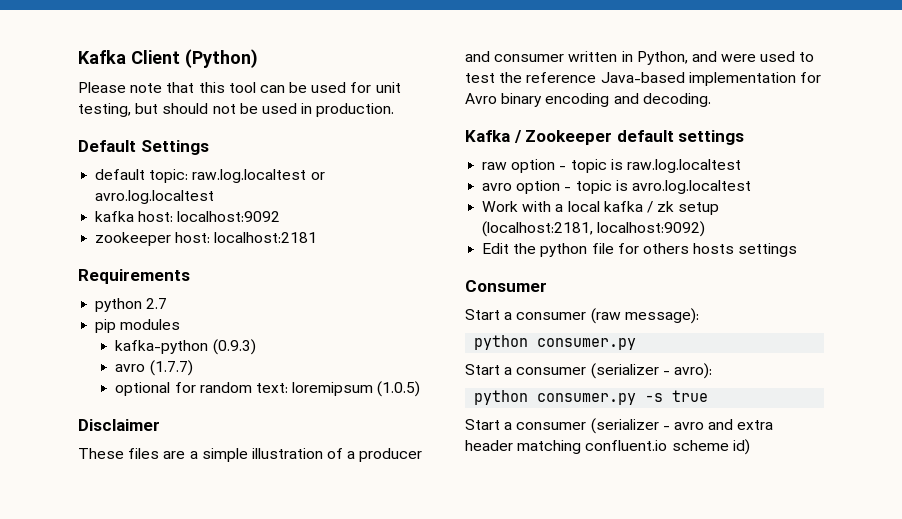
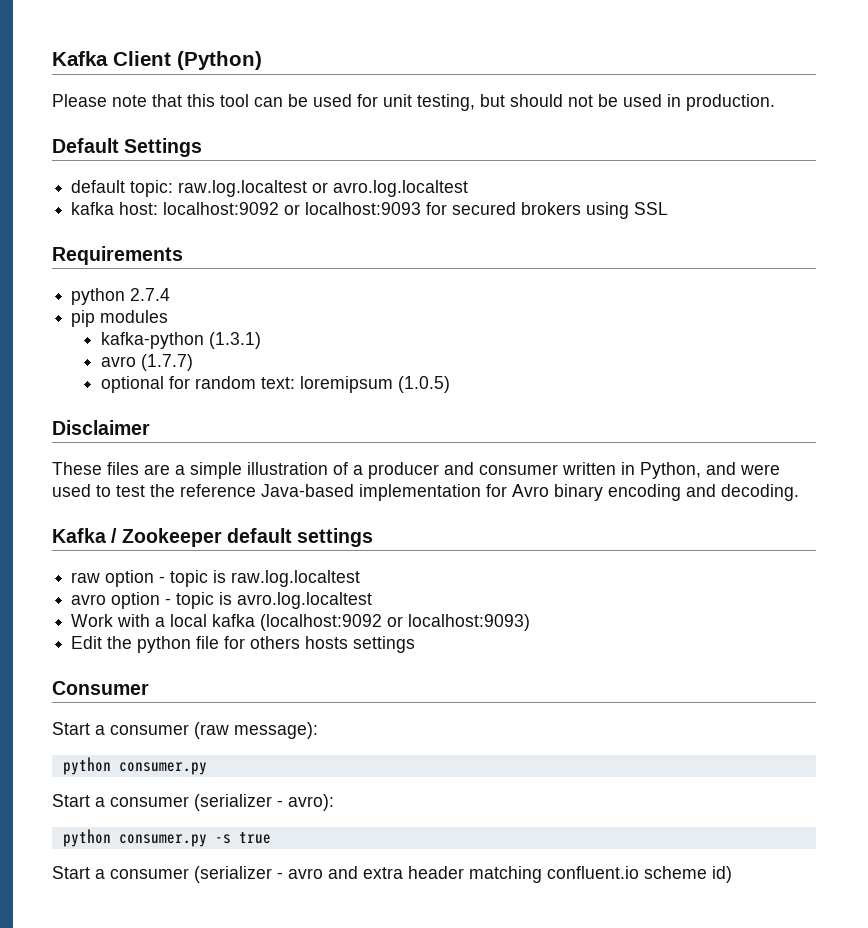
- kafka host: localhost:9092
- zookeeper host: localhost:2181
+ kafka host: localhost:9092 or localhost:9093 for secured brokers using SSL
- python 2.7
+ python 2.7.4
- kafka-python (0.9.3)
+ kafka-python (1.3.1)
- Work with a local kafka / zk setup (localhost:2181, localhost:9092)
+ Work with a local kafka (localhost:9092 or localhost:9093)

